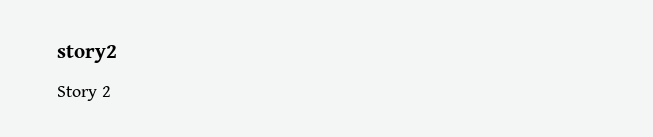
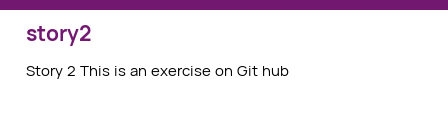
- Story 2
+ Story 2 This is an exercise on Git hub

